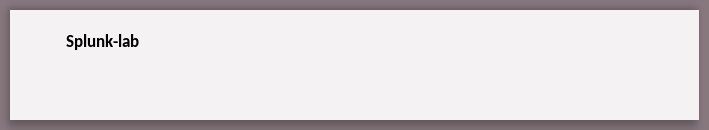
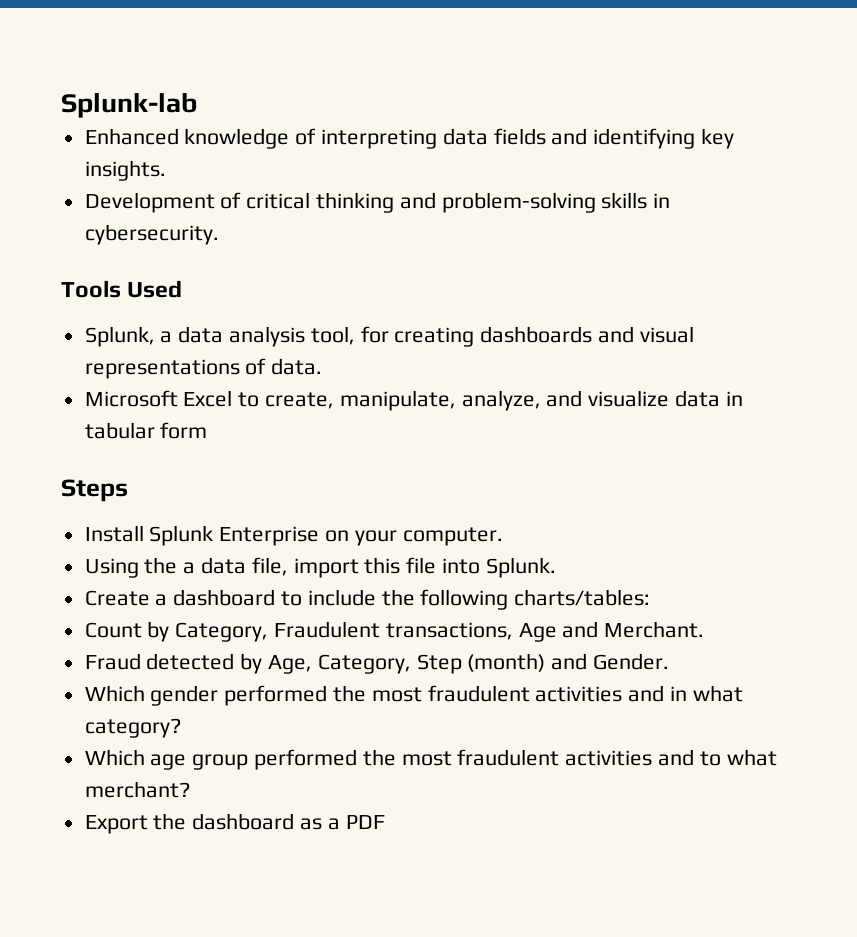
+ Enhanced knowledge of interpreting data fields and identifying key insights.
+ Development of critical thinking and problem-solving skills in cybersecurity.
+ Tools Used
+ Splunk, a data analysis tool, for creating dashboards and visual representations of data.
+ Microsoft Excel to create, manipulate, analyze, and visualize data in tabular form
+ Steps
+ Install Splunk Enterprise on your computer.
+ Using the a data file, import this file into Splunk.
+ Create a dashboard to include the following charts/tables:
+ Count by Category, Fraudulent transactions, Age and Merchant.
+ Fraud detected by Age, Category, Step (month) and Gender.
+ Which gender performed the most fraudulent activities and in what category?
+ Which age group performed the most fraudulent activities and to what merchant?
+ Export the dashboard as a PDF

